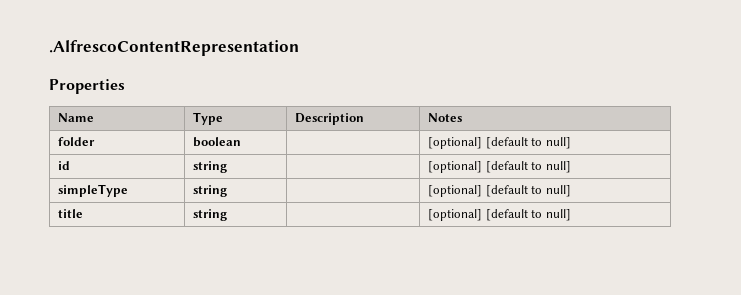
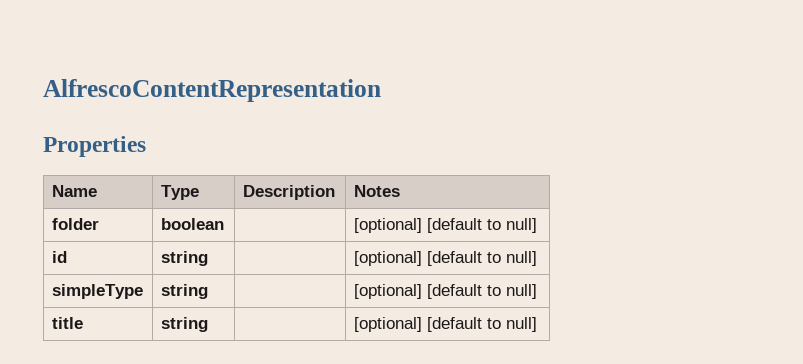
- .AlfrescoContentRepresentation
+ AlfrescoContentRepresentation

